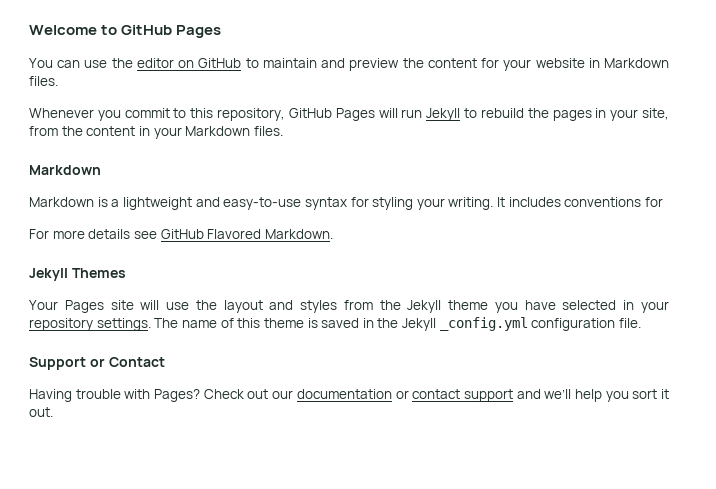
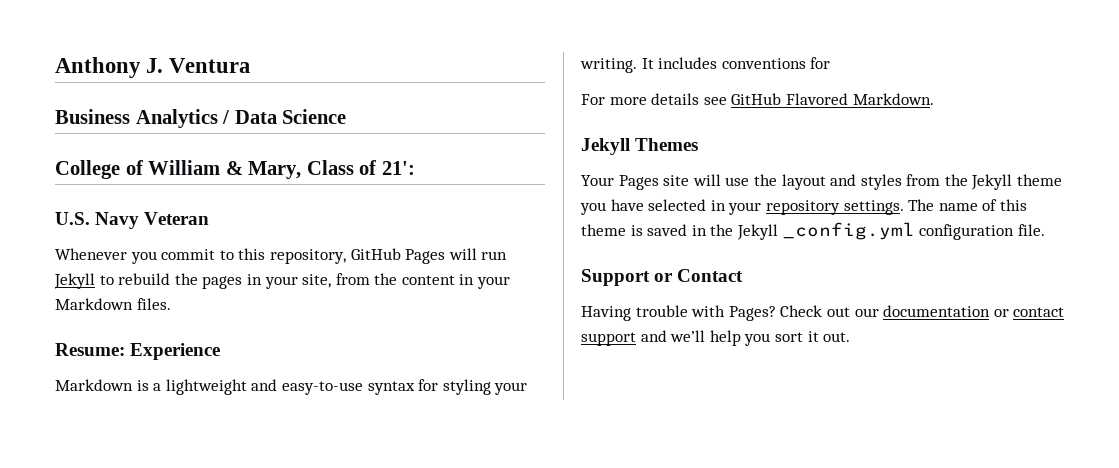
- Welcome to GitHub Pages
- You can use the editor on GitHub to maintain and preview the content for your website in Markdown files.
+ Anthony J. Ventura
+ Business Analytics / Data Science
+ College of William & Mary, Class of 21':
+ U.S. Navy Veteran
  Whenever you commit to this repository, GitHub Pages will run Jekyll to rebuild the pages in your site, from the content in your Markdown files.
- Markdown
+ Resume: Experience

